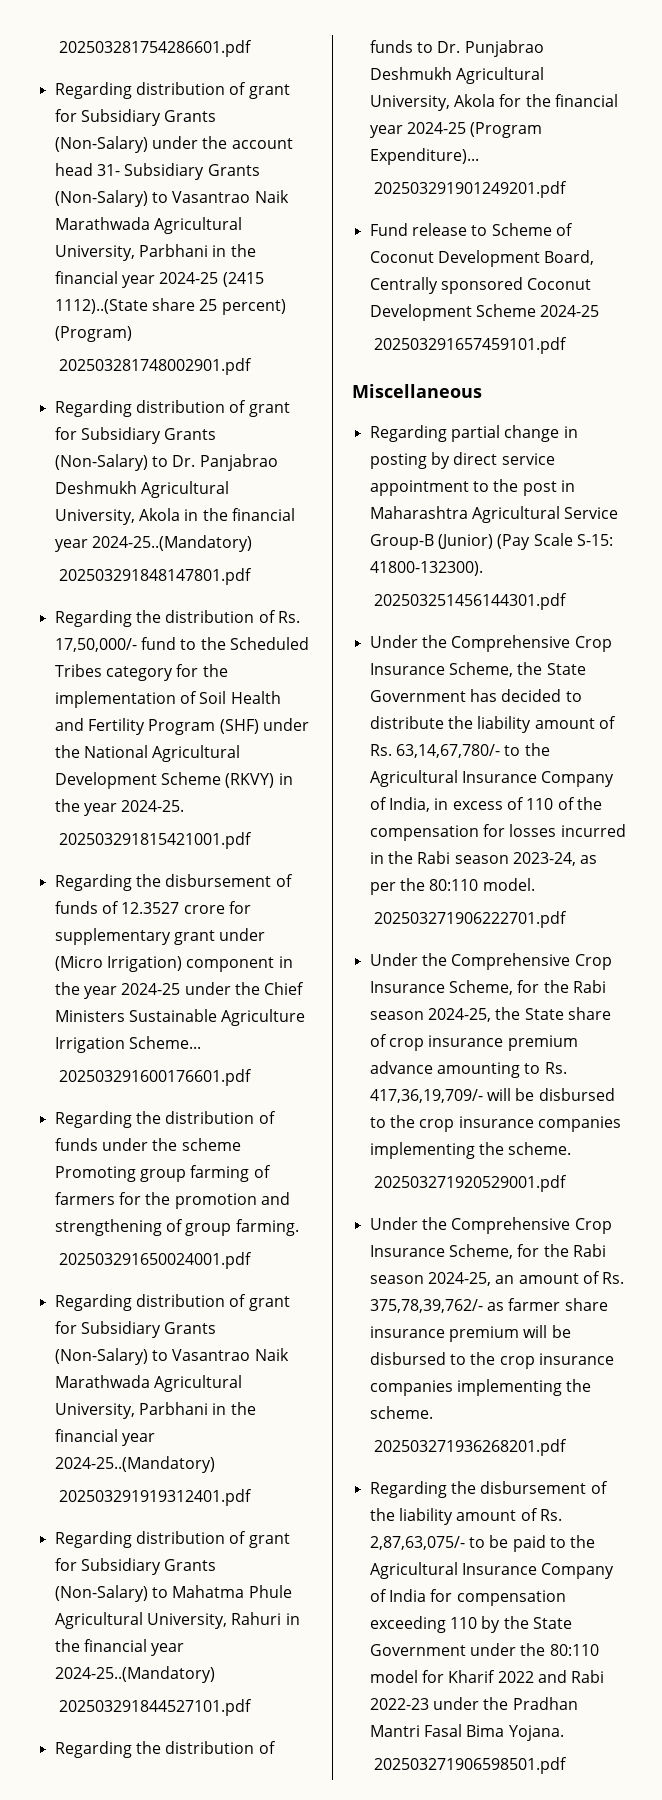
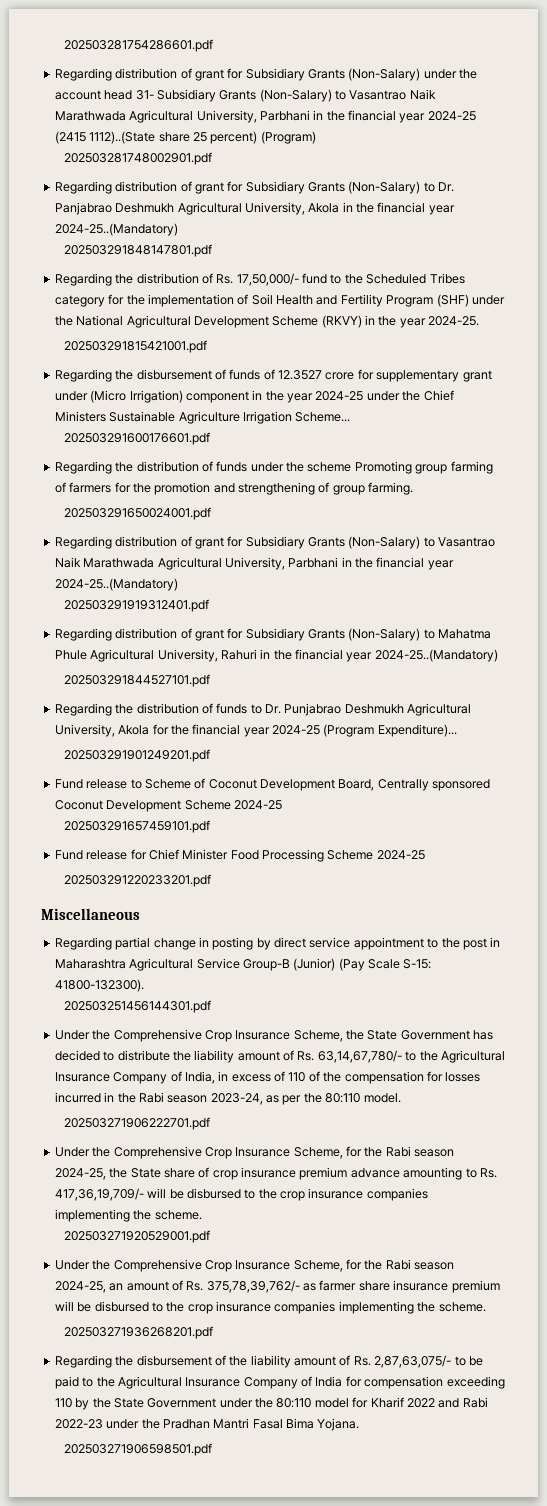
+ Fund release for Chief Minister Food Processing Scheme 2024-25
+ 202503291220233201.pdf

